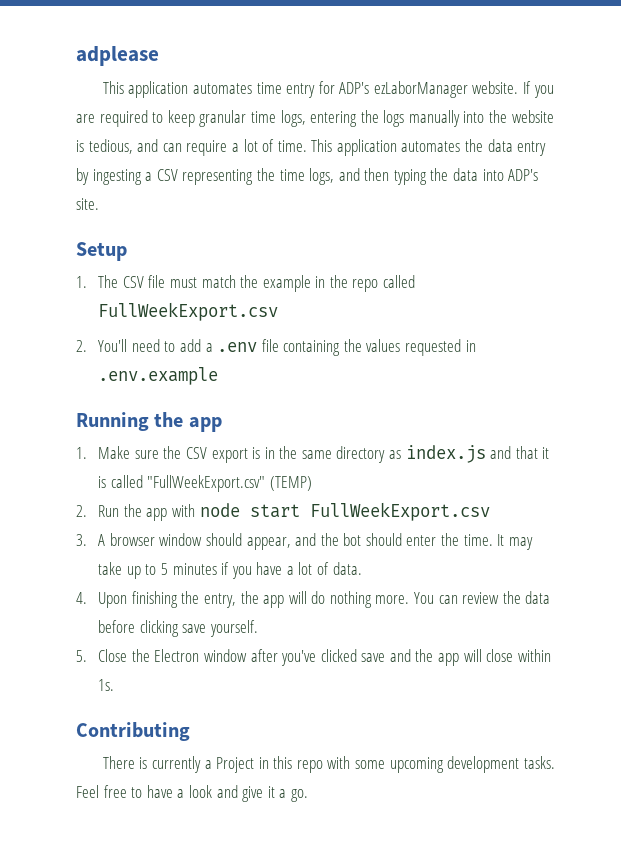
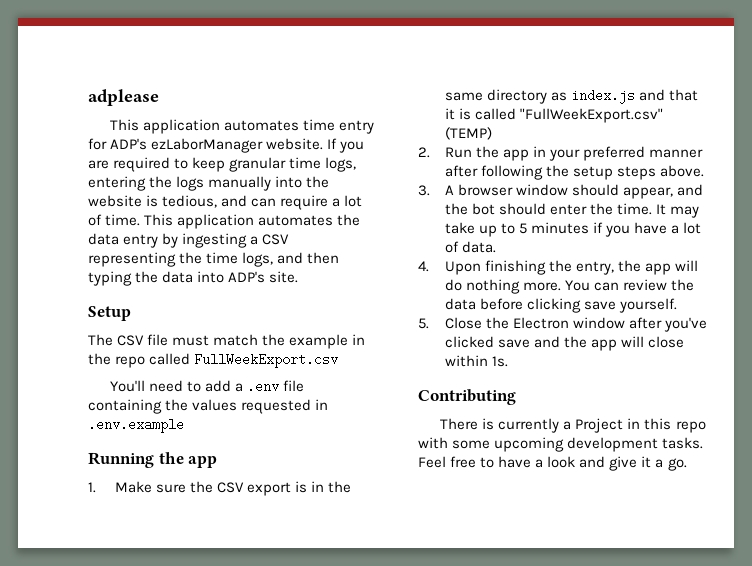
- 1. The CSV file must match the example in the repo called FullWeekExport.csv
+ The CSV file must match the example in the repo called FullWeekExport.csv
- 2. You'll need to add a .env file containing the values requested in .env.example
+ You'll need to add a .env file containing the values requested in .env.example
- 2. Run the app with node start FullWeekExport.csv
+ 2. Run the app in your preferred manner after following the setup steps above.

